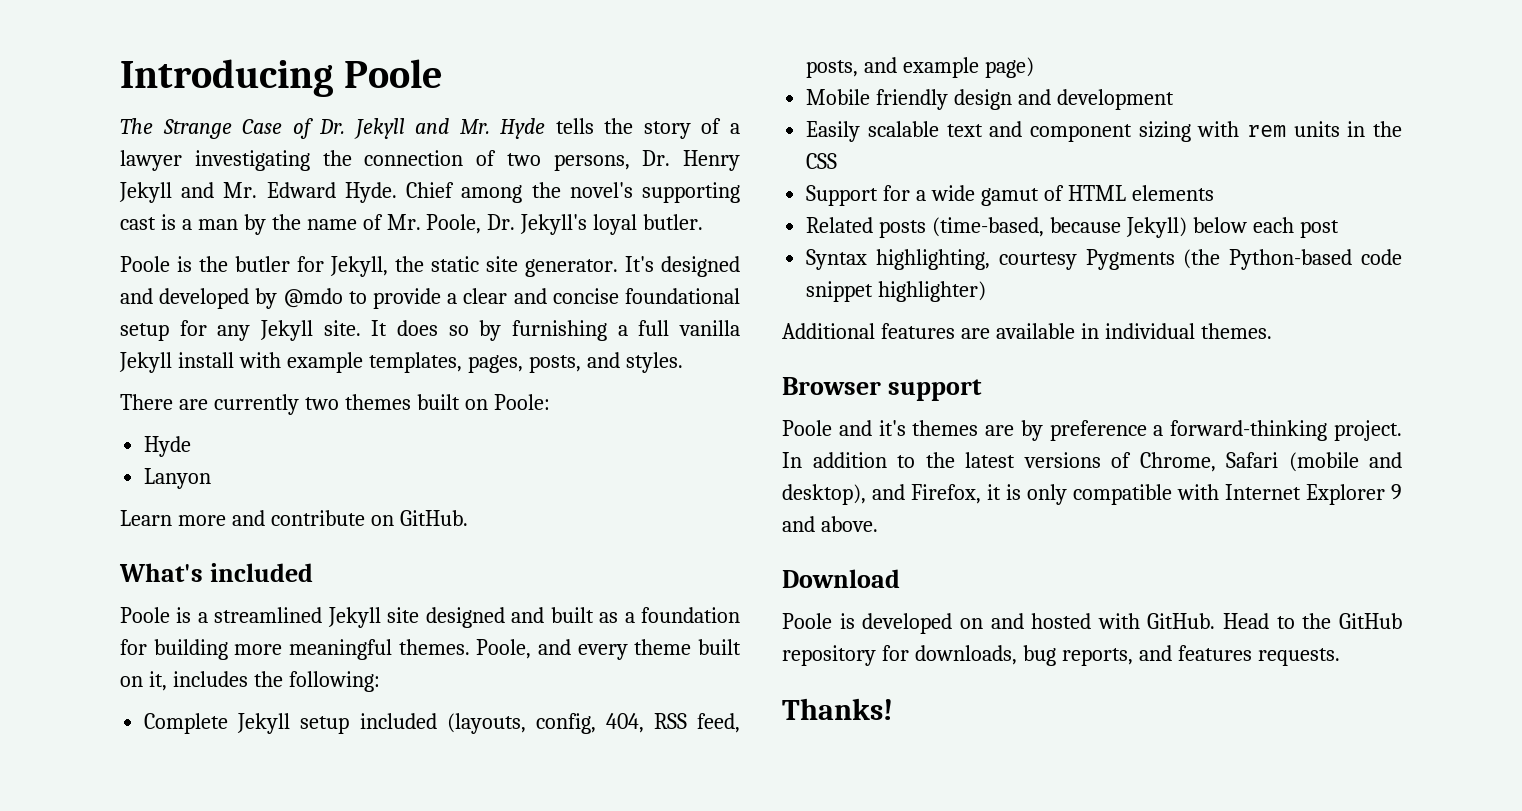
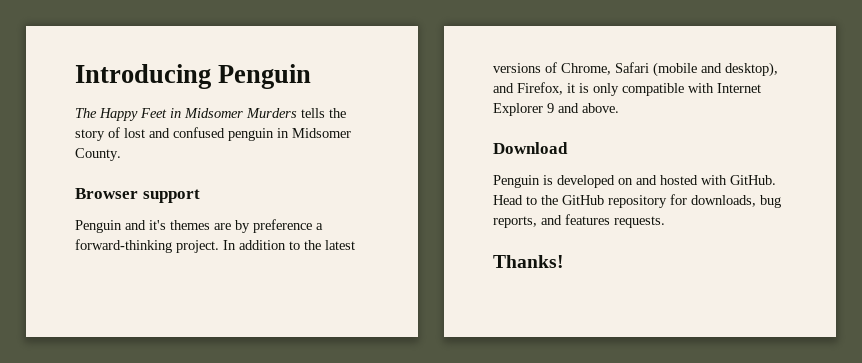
- Introducing Poole
+ Introducing Penguin
- The Strange Case of Dr. Jekyll and Mr. Hyde tells the story of a lawyer investigating the connection of two persons, Dr. Henry Jekyll and Mr. Edward Hyde. Chief among the novel's supporting cast is a man by the name of Mr. Poole, Dr. Jekyll's loyal butler.
- Poole is the butler for Jekyll, the static site generator. It's designed and developed by @mdo to provide a clear and concise foundational setup for any Jekyll site. It does so by furnishing a full vanilla Jekyll install with example templates, pages, posts, and styles.
- There are currently two themes built on Poole:
- Hyde
- Lanyon
- Learn more and contribute on GitHub.
- What's included
- Poole is a streamlined Jekyll site designed and built as a foundation for building more meaningful themes. Poole, and every theme built on it, includes the following:
- Complete Jekyll setup included (layouts, config, 404, RSS feed, posts, and example page)
- Mobile friendly design and development
- Easily scalable text and component sizing with rem units in the CSS
- Support for a wide gamut of HTML elements
- Related posts (time-based, because Jekyll) below each post
- Syntax highlighting, courtesy Pygments (the Python-based code snippet highlighter)
- Additional features are available in individual themes.
+ The Happy Feet in Midsomer Murders tells the story of lost and confused penguin in Midsomer County.
- Poole and it's themes are by preference a forward-thinking project.
+ Penguin and it's themes are by preference a forward-thinking project.
- Poole is developed on and hosted with GitHub.
+ Penguin is developed on and hosted with GitHub.

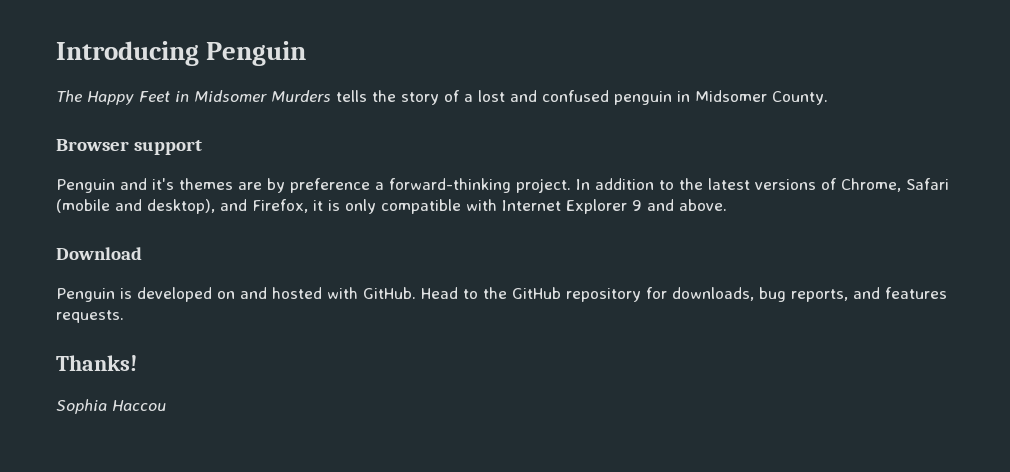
- The Happy Feet in Midsomer Murders tells the story of lost and confused penguin in Midsomer County.
+ The Happy Feet in Midsomer Murders tells the story of a lost and confused penguin in Midsomer County.
+ Sophia Haccou

